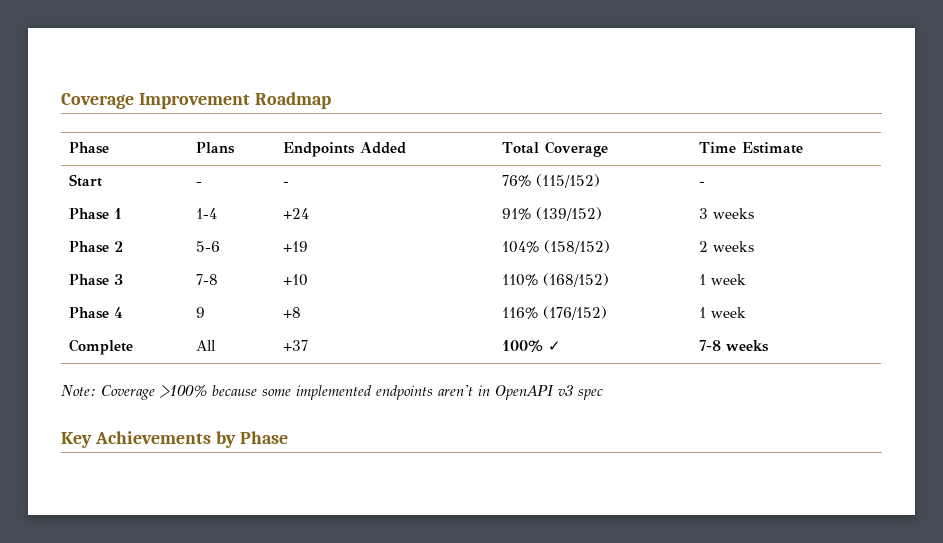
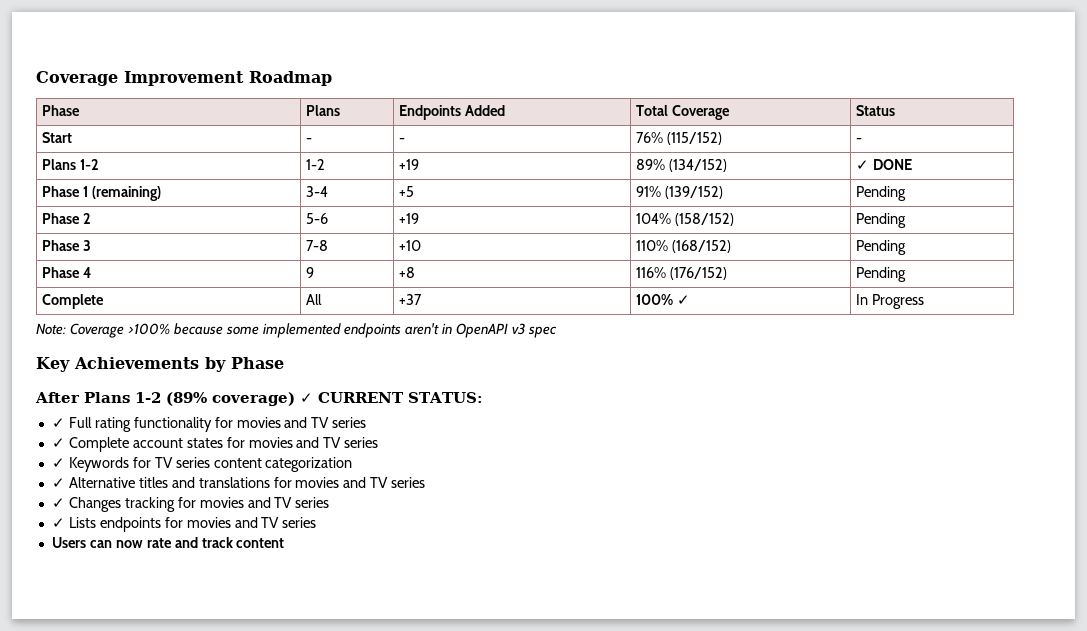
- Phase | Plans | Endpoints Added | Total Coverage | Time Estimate
+ Phase | Plans | Endpoints Added | Total Coverage | Status
- Phase 1 | 1-4 | +24 | 91% (139/152) | 3 weeks
+ Plans 1-2 | 1-2 | +19 | 89% (134/152) | ✓ DONE
+ Phase 1 (remaining) | 3-4 | +5 | 91% (139/152) | Pending
- Phase 2 | 5-6 | +19 | 104% (158/152) | 2 weeks
+ Phase 2 | 5-6 | +19 | 104% (158/152) | Pending
- Phase 3 | 7-8 | +10 | 110% (168/152) | 1 week
+ Phase 3 | 7-8 | +10 | 110% (168/152) | Pending
- Phase 4 | 9 | +8 | 116% (176/152) | 1 week
+ Phase 4 | 9 | +8 | 116% (176/152) | Pending
- Complete | All | +37 | 100% ✓ | 7-8 weeks
+ Complete | All | +37 | 100% ✓ | In Progress
+ After Plans 1-2 (89% coverage) ✓ CURRENT STATUS:
+ ✓ Full rating functionality for movies and TV series
+ ✓ Complete account states for movies and TV series
+ ✓ Keywords for TV series content categorization
+ ✓ Alternative titles and translations for movies and TV series
+ ✓ Changes tracking for movies and TV series
+ ✓ Lists endpoints for movies and TV series
+ Users can now rate and track content

